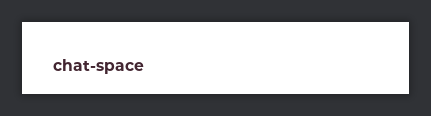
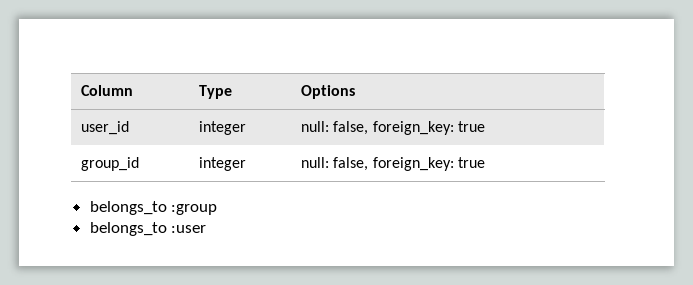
- chat-space
+ Column | Type | Options
+ user_id | integer | null: false, foreign_key: true
+ group_id | integer | null: false, foreign_key: true
+ belongs_to :group
+ belongs_to :user

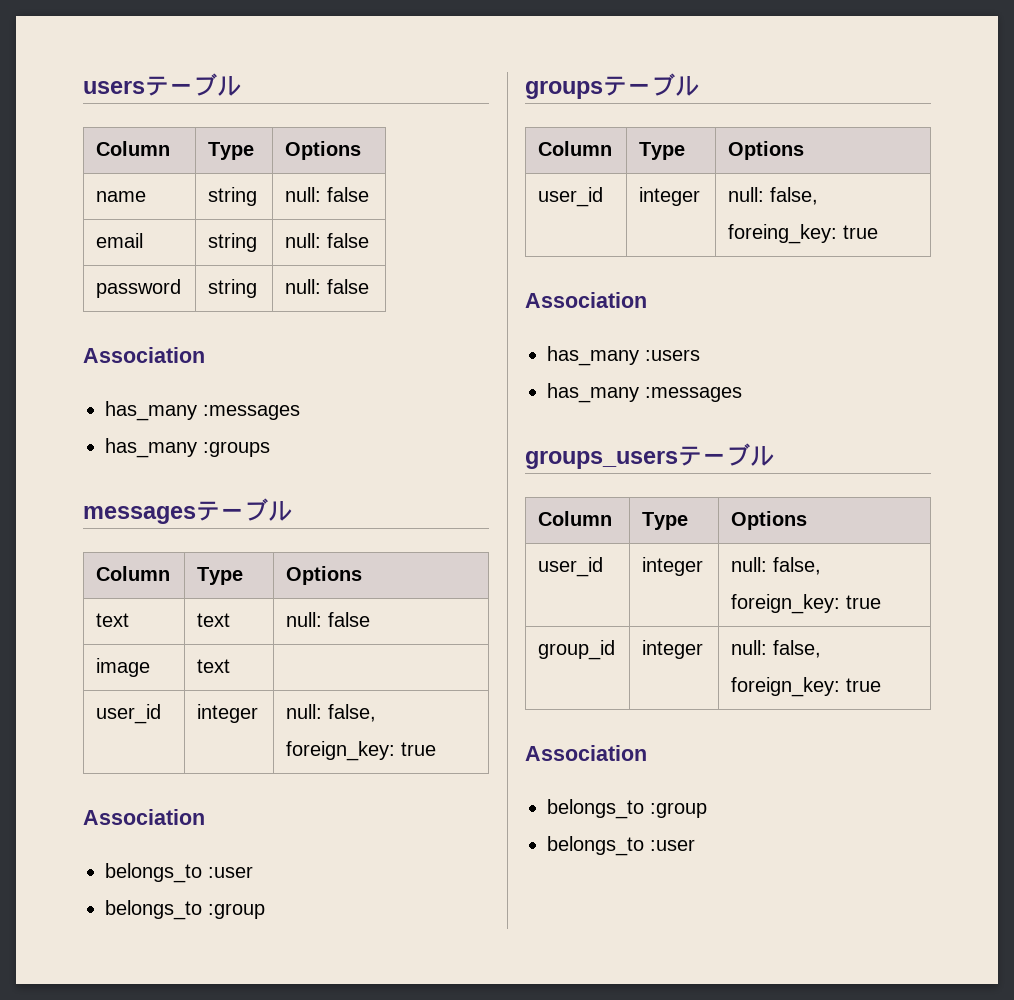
+ usersテーブル
+ Column | Type | Options
+ name | string | null: false
+ email | string | null: false
+ password | string | null: false
+ Association
+ has_many :messages
+ has_many :groups
+ messagesテーブル
+ Column | Type | Options
+ text | text | null: false
+ image | text |
+ user_id | integer | null: false, foreign_key: true
+ Association
+ belongs_to :user
+ belongs_to :group
+ groupsテーブル
+ Column | Type | Options
+ user_id | integer | null: false, foreing_key: true
+ Association
+ has_many :users
+ has_many :messages
+ groups_usersテーブル
  group_id | integer | null: false, foreign_key: true
+ Association

